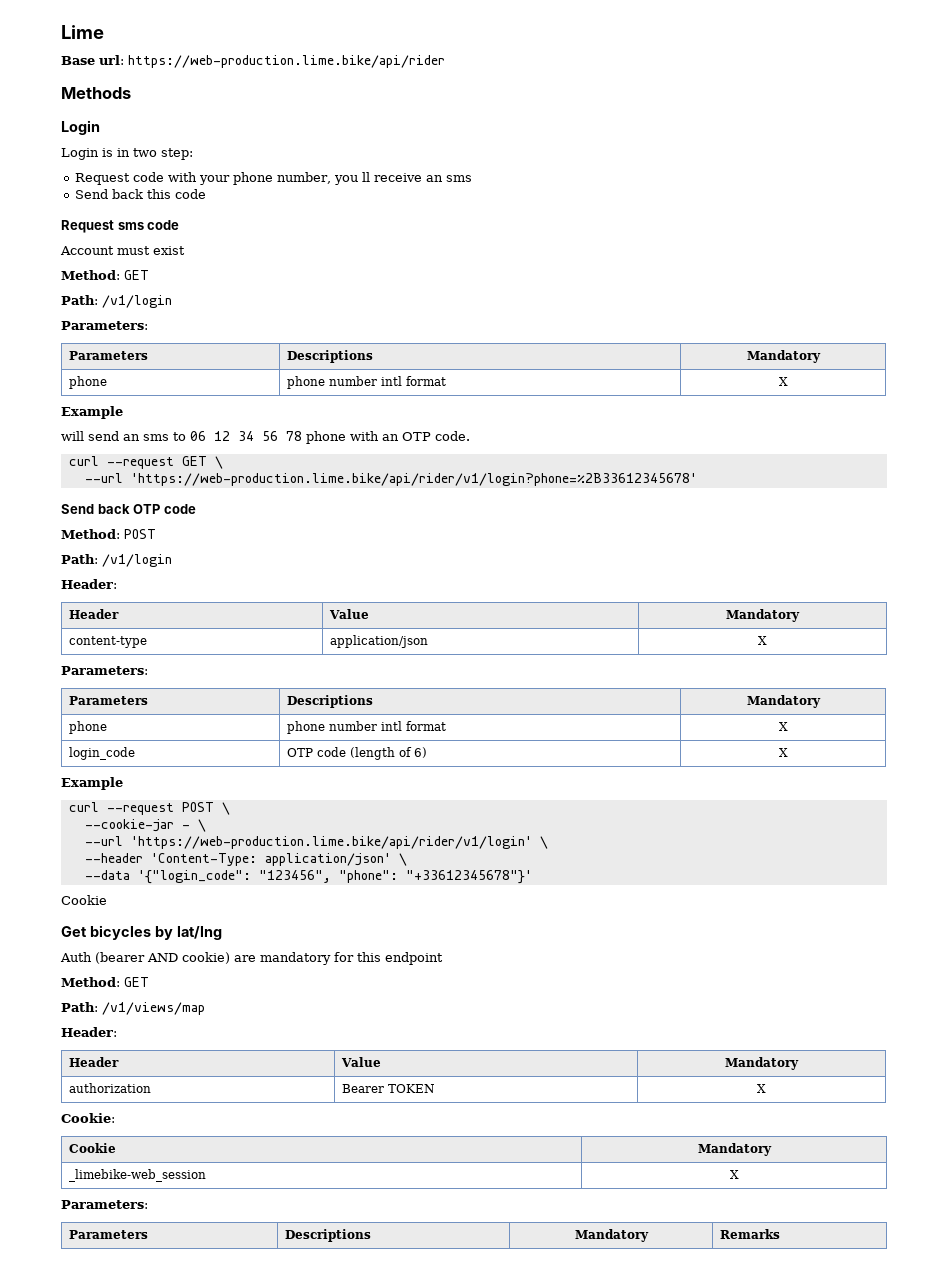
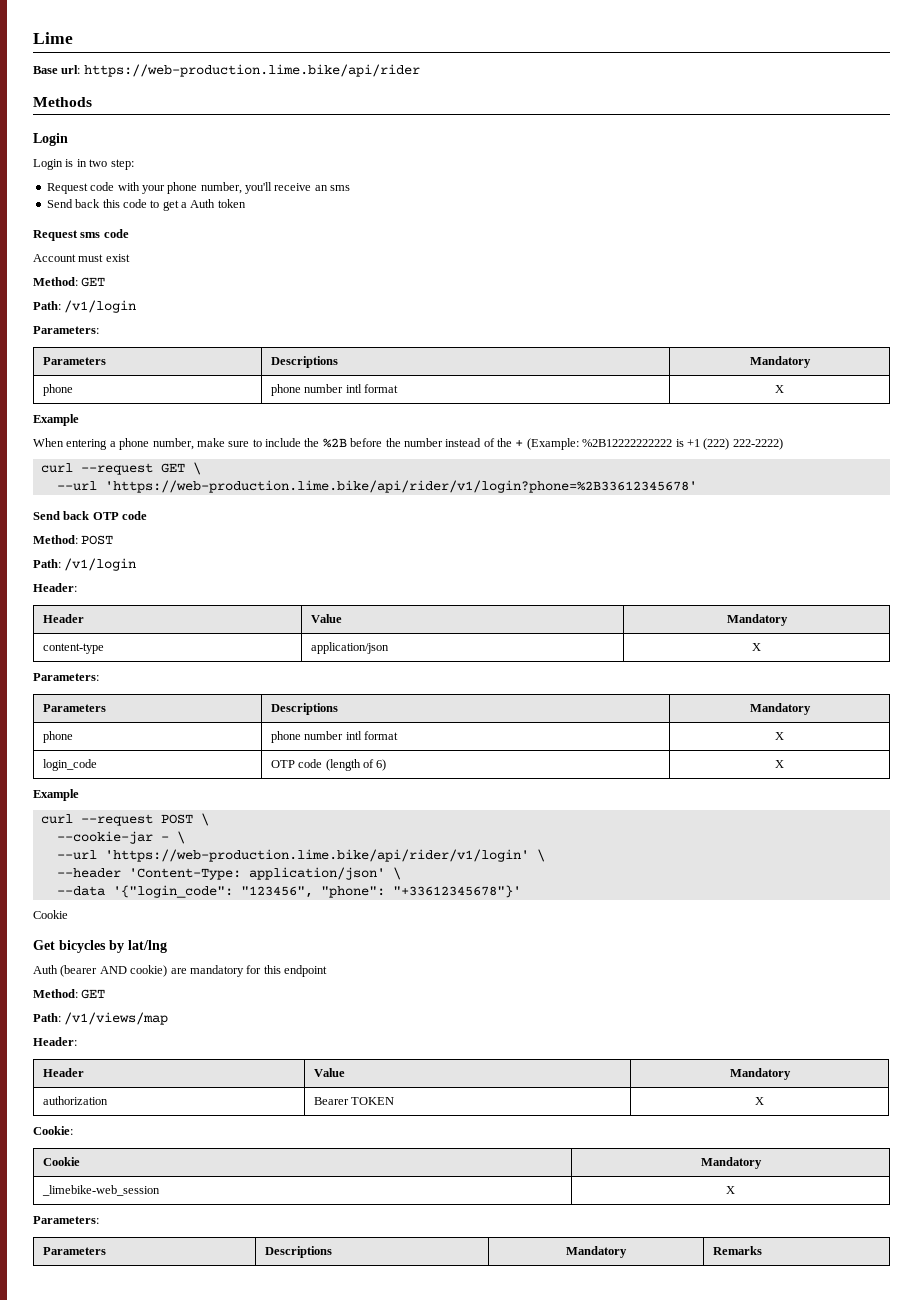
- Request code with your phone number, you ll receive an sms
+ Request code with your phone number, you'll receive an sms
- Send back this code
+ Send back this code to get a Auth token
- will send an sms to 06 12 34 56 78 phone with an OTP code.
+ When entering a phone number, make sure to include the %2B before the number instead of the + (Example: %2B12222222222 is +1 (222) 222-2222)

